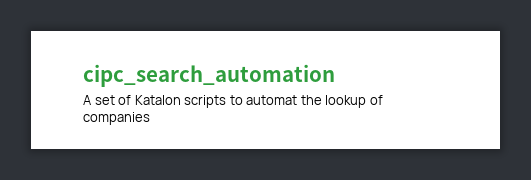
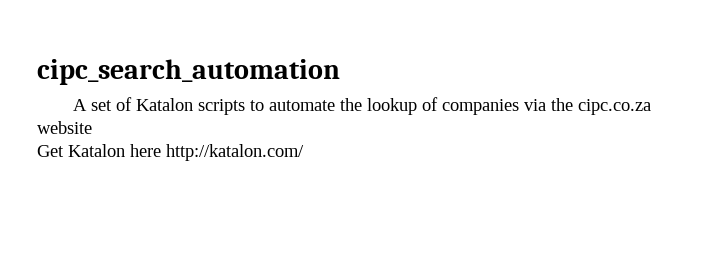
- A set of Katalon scripts to automat the lookup of companies
+ A set of Katalon scripts to automate the lookup of companies via the cipc.co.za website
+ Get Katalon here http://katalon.com/

